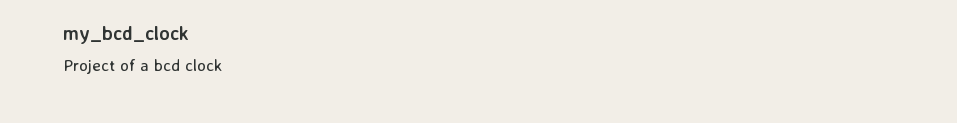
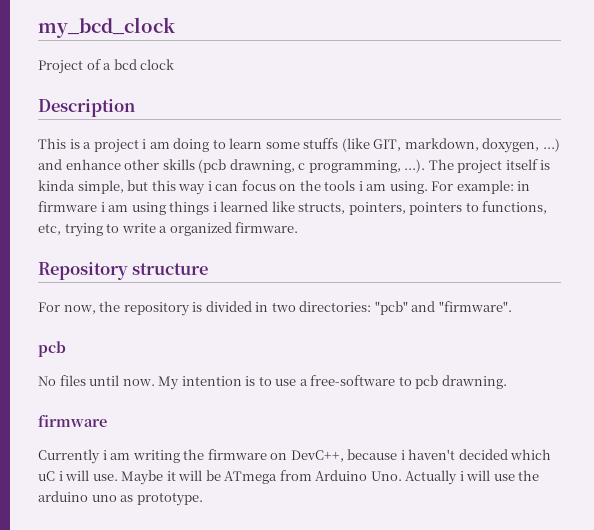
+ Description
+ This is a project i am doing to learn some stuffs (like GIT, markdown, doxygen, ...) and enhance other skills (pcb drawning, c programming, ...). The project itself is kinda simple, but this way i can focus on the tools i am using. For example: in firmware i am using things i learned like structs, pointers, pointers to functions, etc, trying to write a organized firmware.
+ Repository structure
+ For now, the repository is divided in two directories: "pcb" and "firmware".
+ pcb
+ No files until now. My intention is to use a free-software to pcb drawning.
+ firmware
+ Currently i am writing the firmware on DevC++, because i haven't decided which uC i will use. Maybe it will be ATmega from Arduino Uno. Actually i will use the arduino uno as prototype.

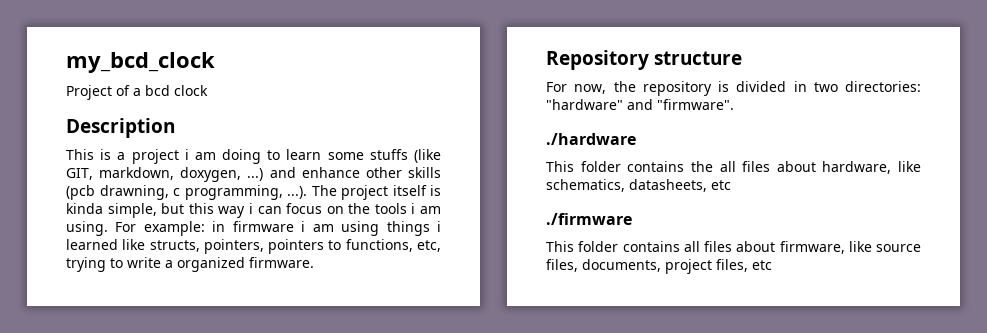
- For now, the repository is divided in two directories: "pcb" and "firmware".
- pcb
- No files until now. My intention is to use a free-software to pcb drawning.
- firmware
- Currently i am writing the firmware on DevC++, because i haven't decided which uC i will use. Maybe it will be ATmega from Arduino Uno. Actually i will use the arduino uno as prototype.
+ For now, the repository is divided in two directories: "hardware" and "firmware".
+ ./hardware
+ This folder contains the all files about hardware, like schematics, datasheets, etc
+ ./firmware
+ This folder contains all files about firmware, like source files, documents, project files, etc

